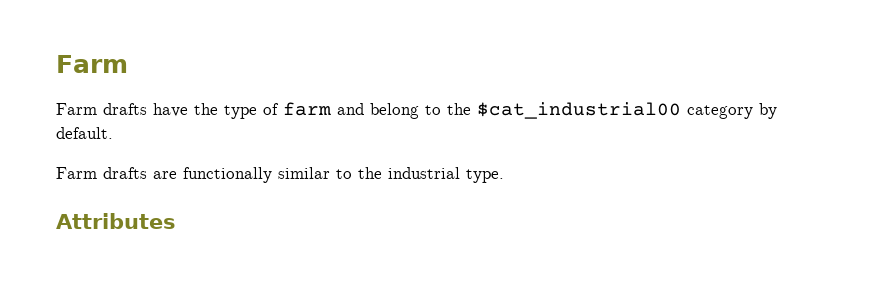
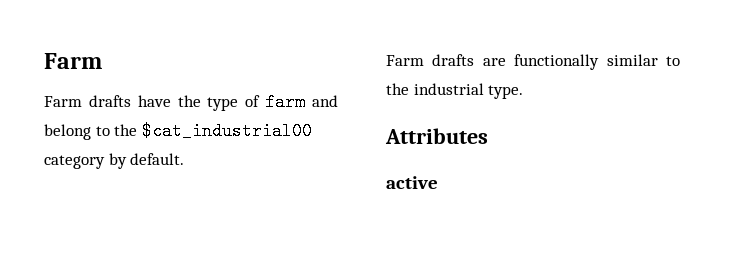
+ active

